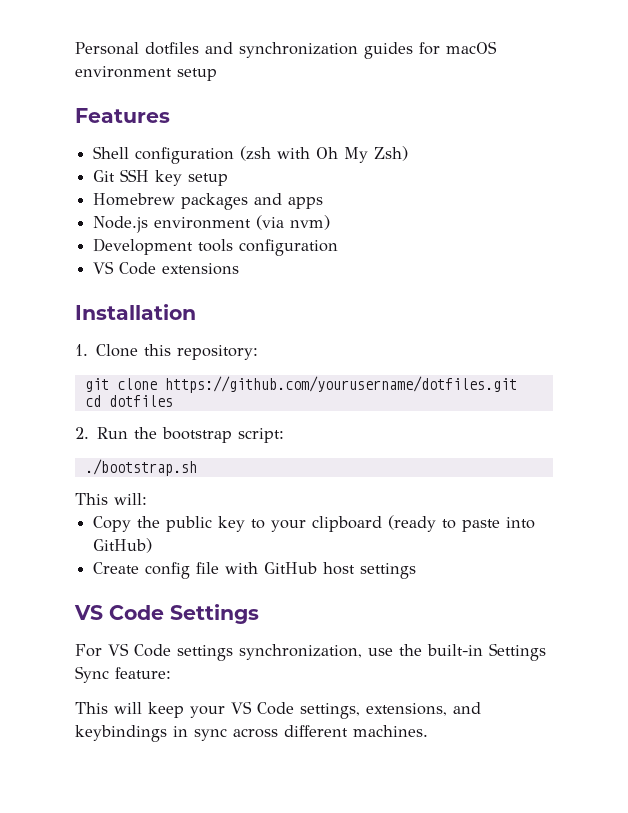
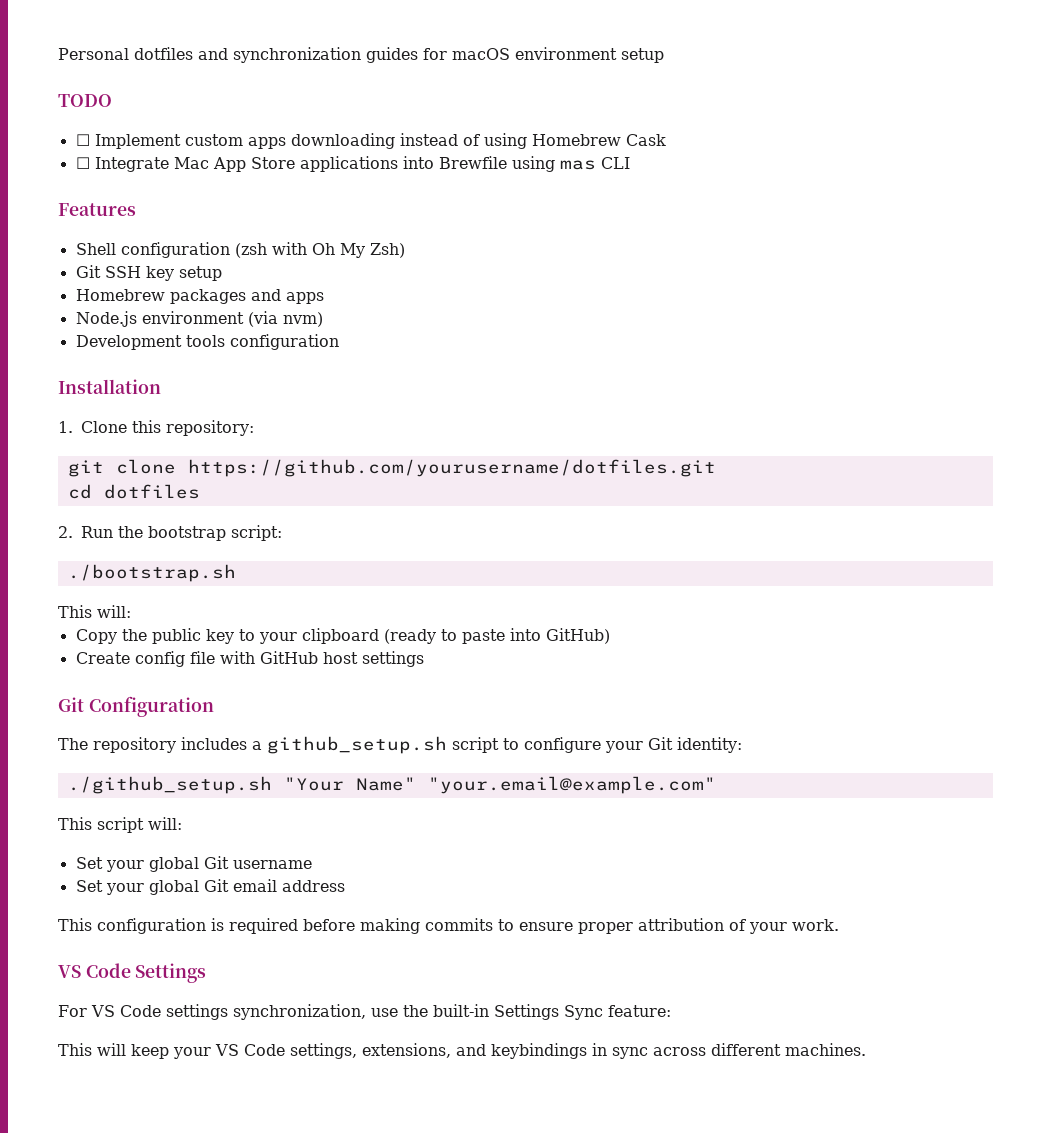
+ TODO
+ ☐ Implement custom apps downloading instead of using Homebrew Cask
+ ☐ Integrate Mac App Store applications into Brewfile using mas CLI
- VS Code extensions
+ Git Configuration
+ The repository includes a github_setup.sh script to configure your Git identity:
+ ./github_setup.sh "Your Name" "your.email@example.com"
+ This script will:
+ Set your global Git username
+ Set your global Git email address
+ This configuration is required before making commits to ensure proper attribution of your work.

